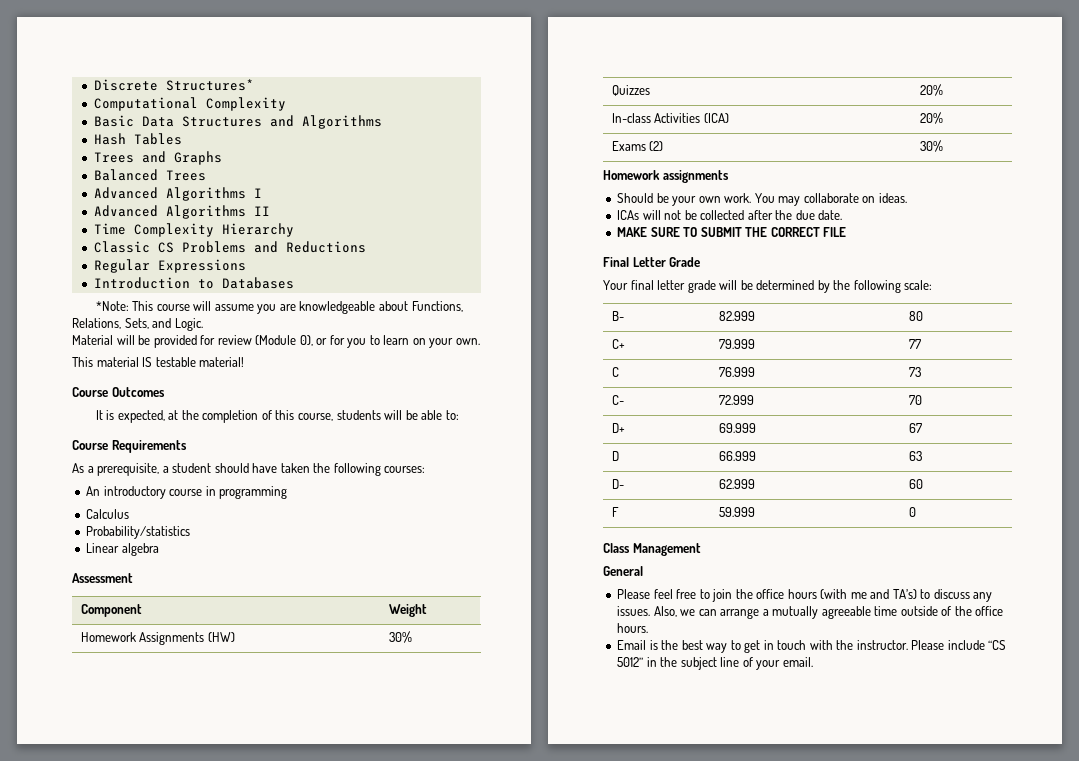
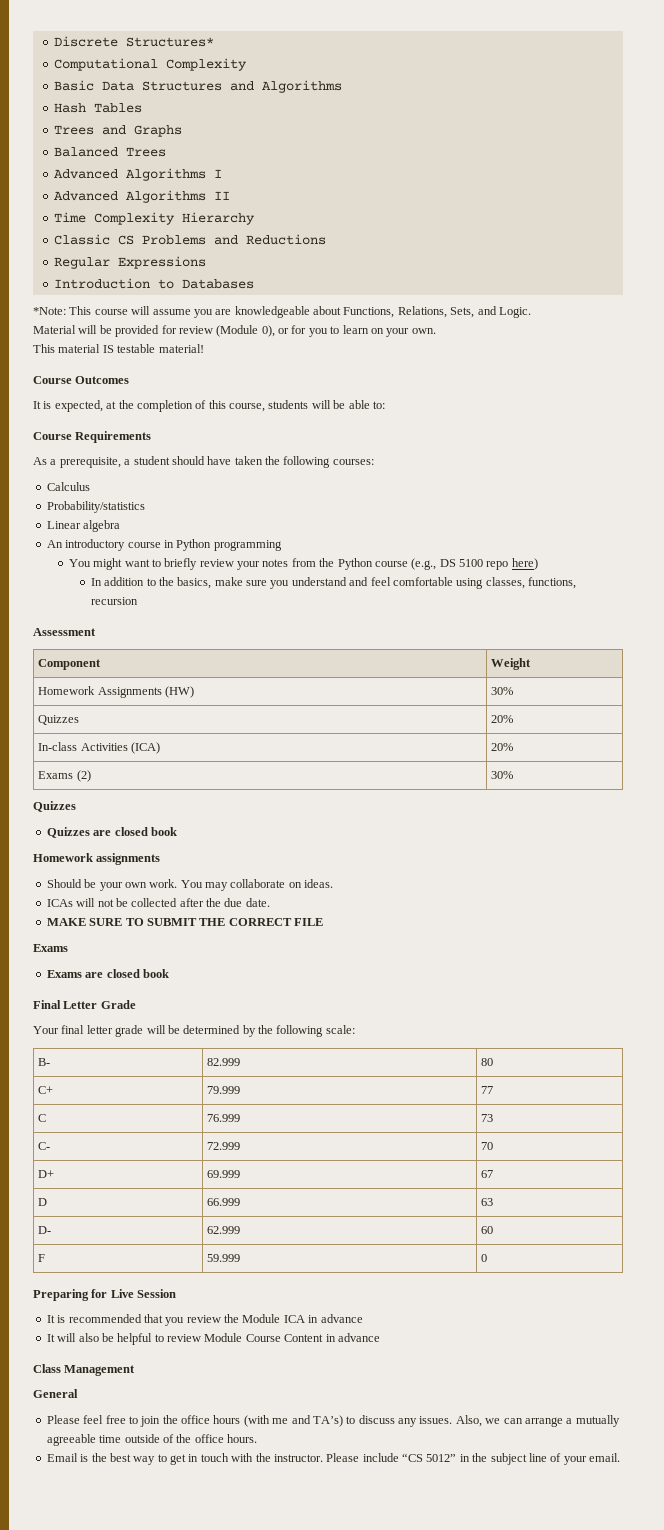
- An introductory course in programming
+ An introductory course in Python programming
+ You might want to briefly review your notes from the Python course (e.g., DS 5100 repo here)
+ In addition to the basics, make sure you understand and feel comfortable using classes, functions, recursion
  Exams (2) | 30%
+ Quizzes
+ Quizzes are closed book
  MAKE SURE TO SUBMIT THE CORRECT FILE
+ Exams
+ Exams are closed book
+ Preparing for Live Session
+ It is recommended that you review the Module ICA in advance
+ It will also be helpful to review Module Course Content in advance

